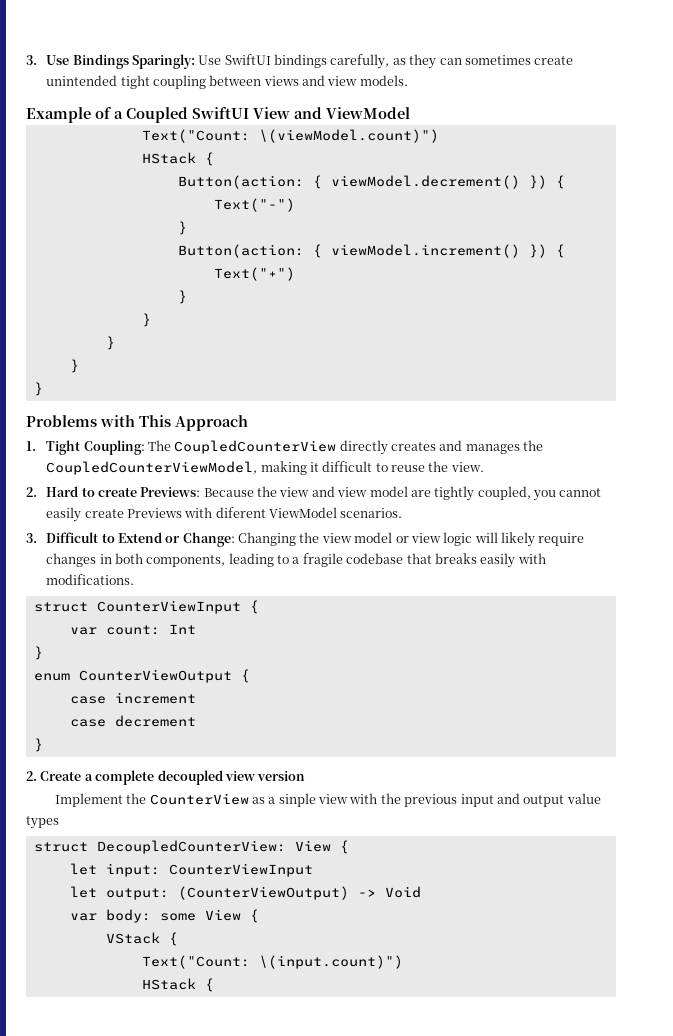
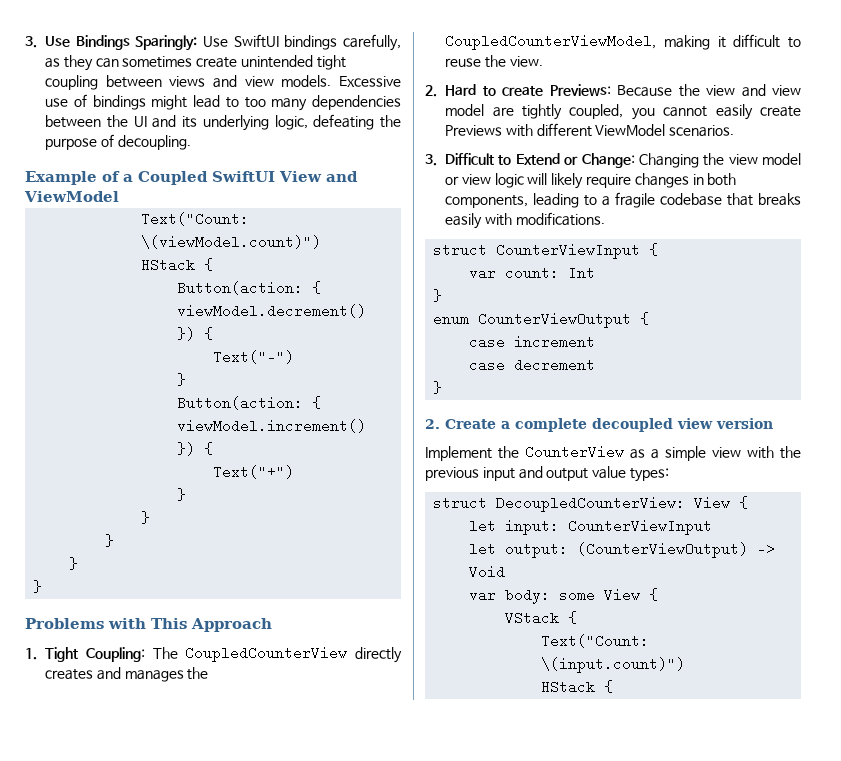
+ Excessive use of bindings might lead to too many dependencies between the UI and its underlying logic, defeating the purpose of decoupling.
- 2. Hard to create Previews: Because the view and view model are tightly coupled, you cannot easily create Previews with diferent ViewModel scenarios.
+ 2. Hard to create Previews: Because the view and view model are tightly coupled, you cannot easily create Previews with different ViewModel scenarios.
- Implement the CounterView as a sinple view with the previous input and output value types
+ Implement the CounterView as a simple view with the previous input and output value types:

